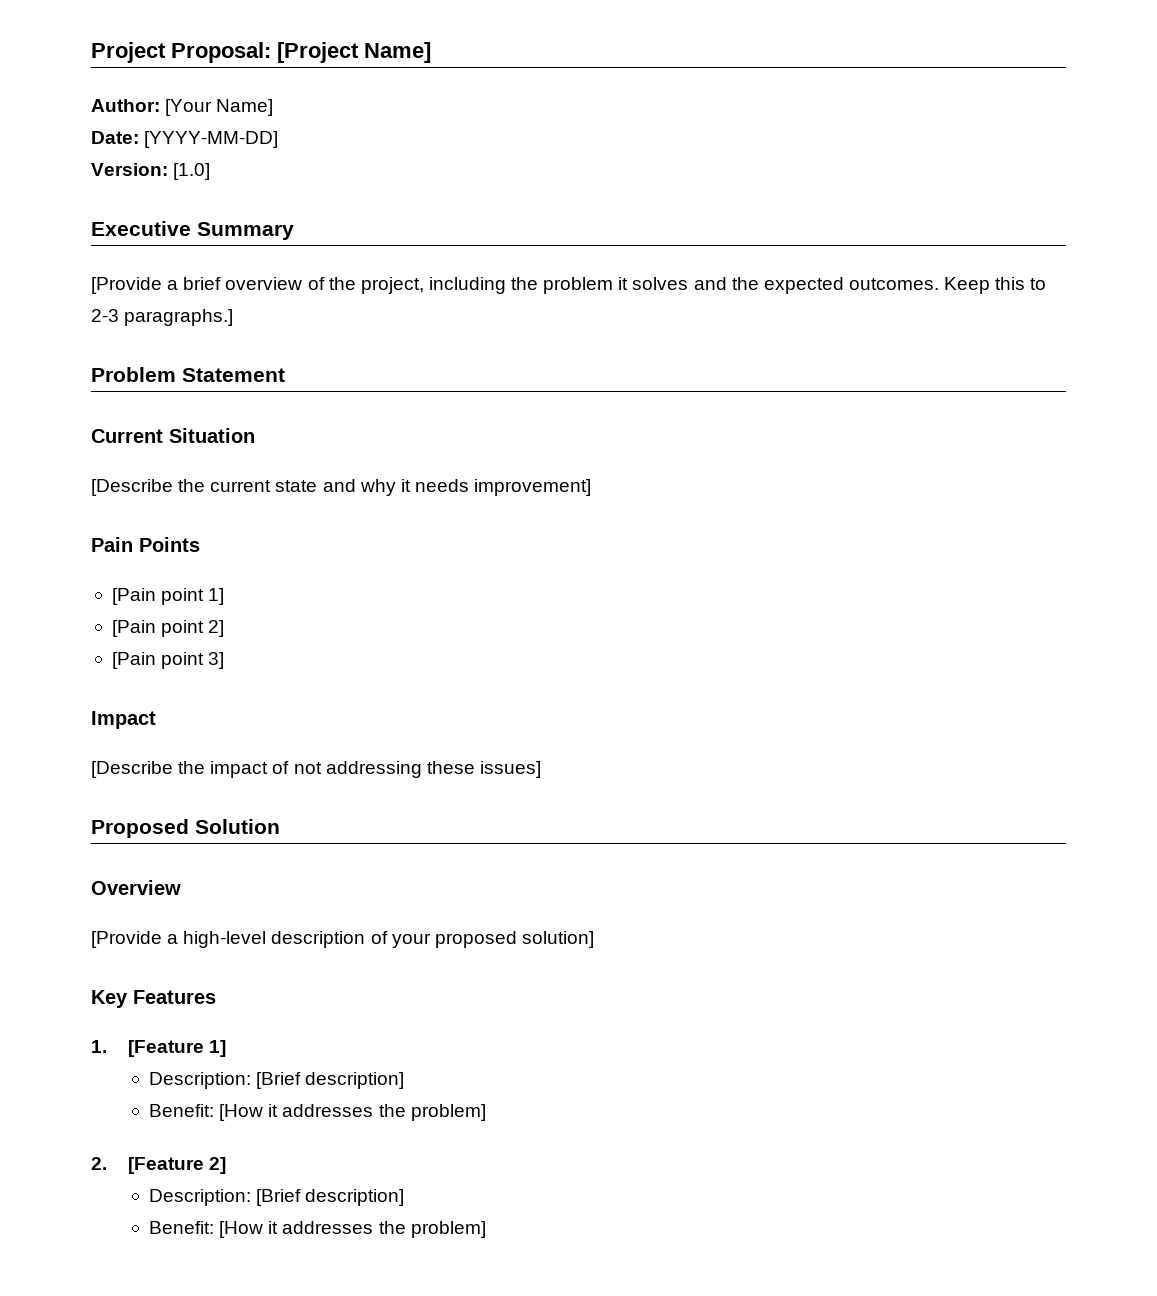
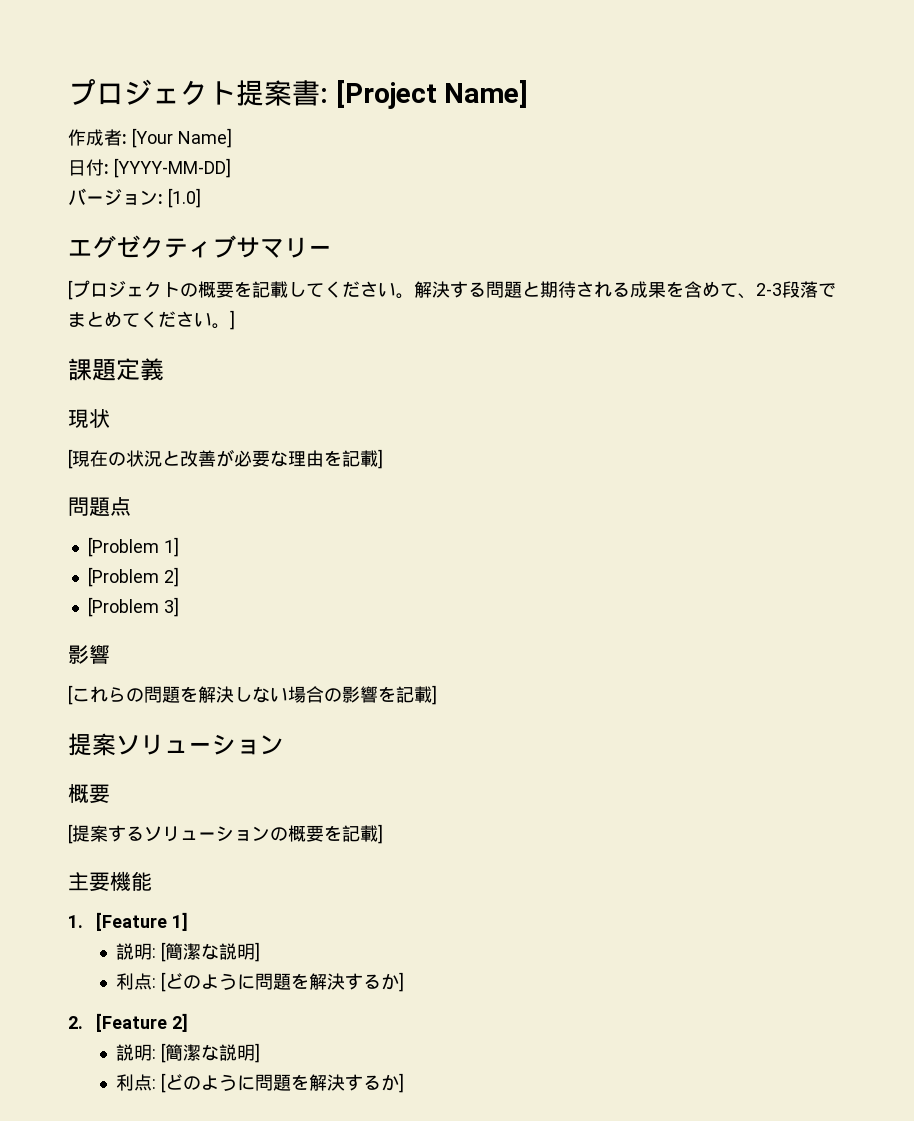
- Project Proposal: [Project Name]
+ プロジェクト提案書: [Project Name]
- Author: [Your Name]
+ 作成者: [Your Name]
- Date: [YYYY-MM-DD]
+ 日付: [YYYY-MM-DD]
- Version: [1.0]
- Executive Summary
- [Provide a brief overview of the project, including the problem it solves and the expected outcomes. Keep this to 2-3 paragraphs.]
- Problem Statement
- Current Situation
- [Describe the current state and why it needs improvement]
- Pain Points
- [Pain point 1]
- [Pain point 2]
- [Pain point 3]
- Impact
- [Describe the impact of not addressing these issues]
- Proposed Solution
- Overview
- [Provide a high-level description of your proposed solution]
- Key Features
+ バージョン: [1.0]
+ エグゼクティブサマリー
+ [プロジェクトの概要を記載してください。解決する問題と期待される成果を含めて、2-3段落でまとめてください。]
+ 課題定義
+ 現状
+ [現在の状況と改善が必要な理由を記載]
+ 問題点
+ [Problem 1]
+ [Problem 2]
+ [Problem 3]
+ 影響
+ [これらの問題を解決しない場合の影響を記載]
+ 提案ソリューション
+ 概要
+ [提案するソリューションの概要を記載]
+ 主要機能
  1. [Feature 1]
- Description: [Brief description]
- Benefit: [How it addresses the problem]
+ 説明: [簡潔な説明]
+ 利点: [どのように問題を解決するか]
  2. [Feature 2]
- Description: [Brief description]
- Benefit: [How it addresses the problem]
+ 説明: [簡潔な説明]
+ 利点: [どのように問題を解決するか]

